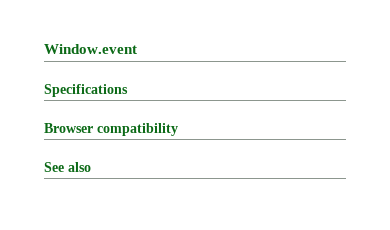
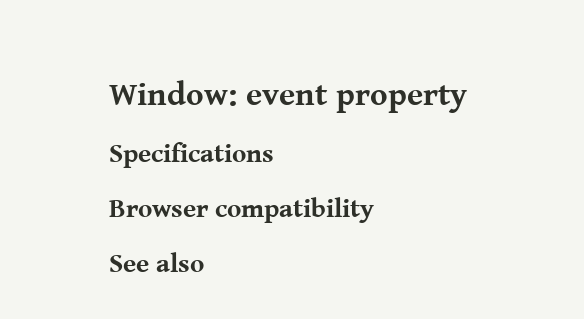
- Window.event
+ Window: event property

